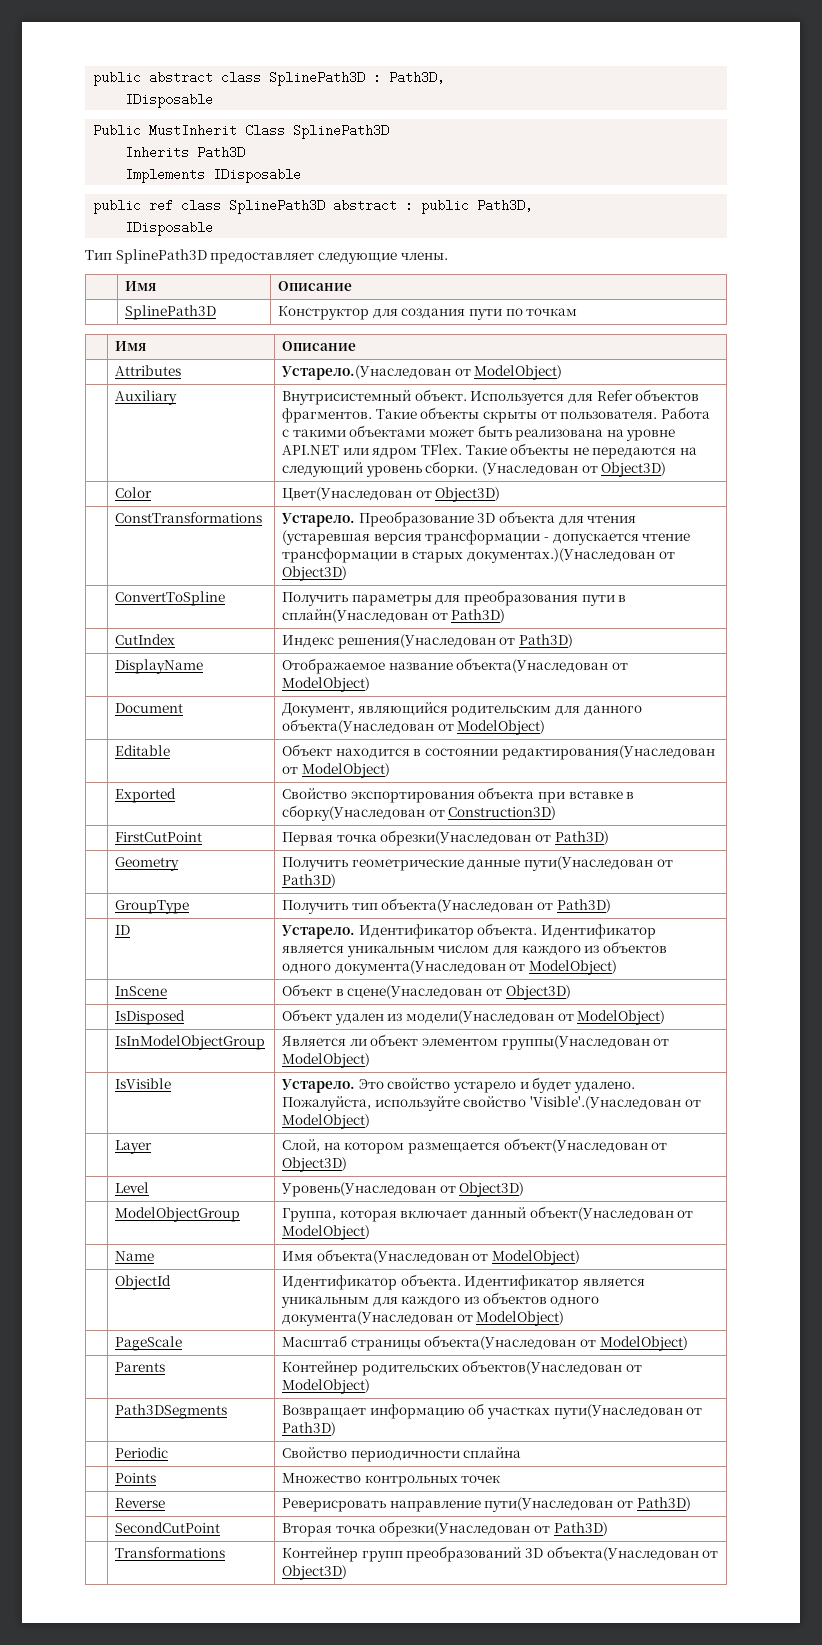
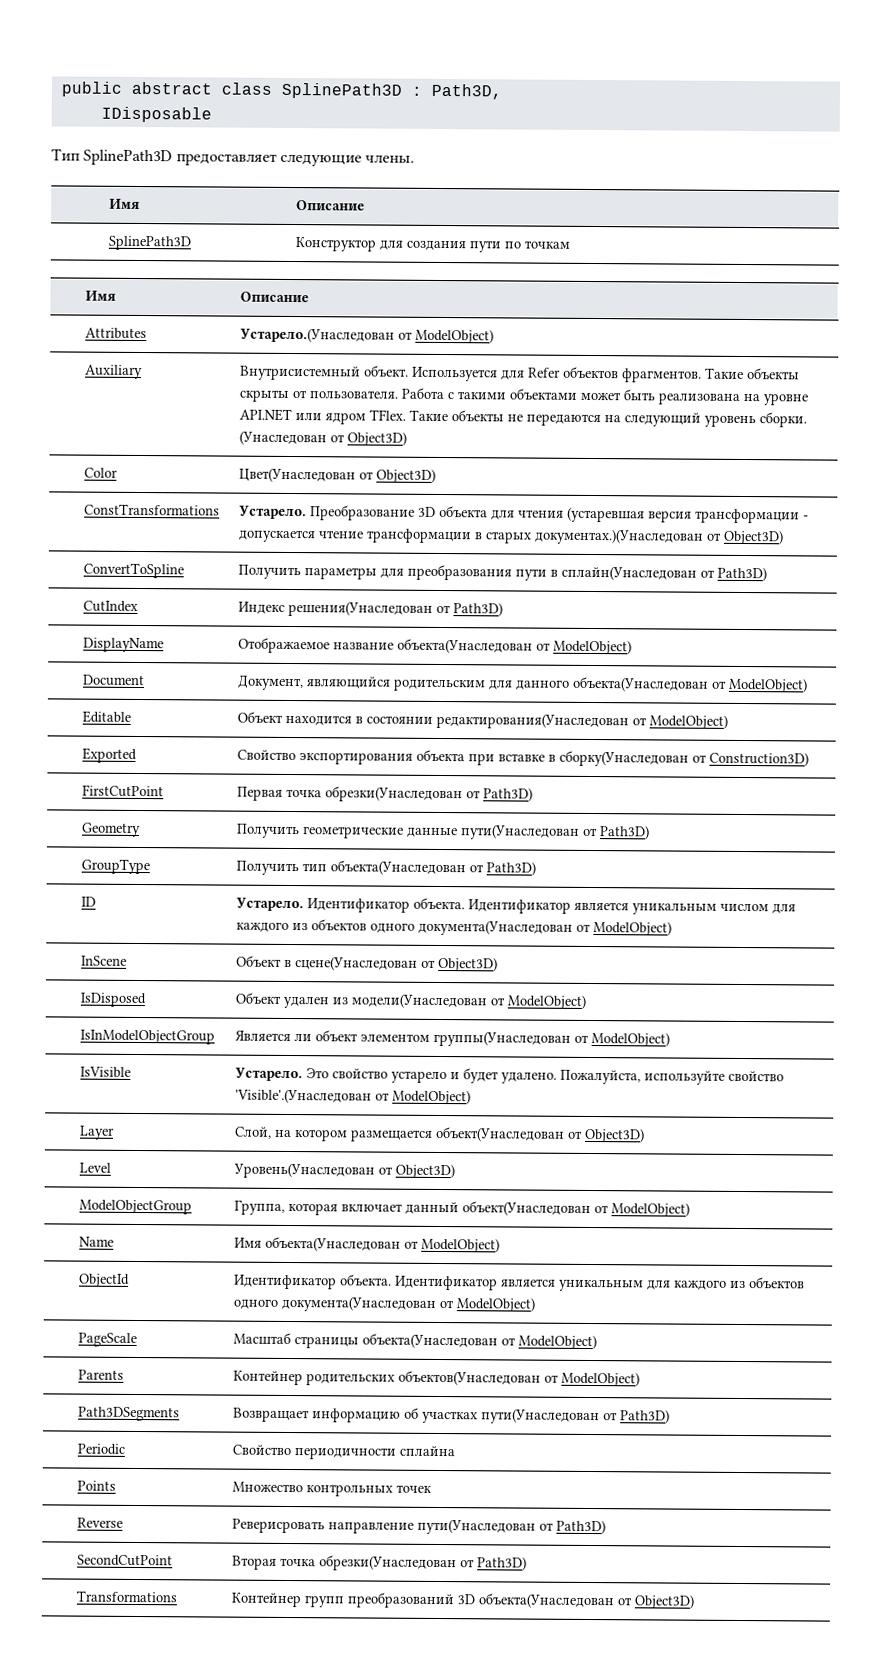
- Public MustInherit Class SplinePath3D
- Inherits Path3D
- Implements IDisposable
- public ref class SplinePath3D abstract : public Path3D,
- IDisposable

